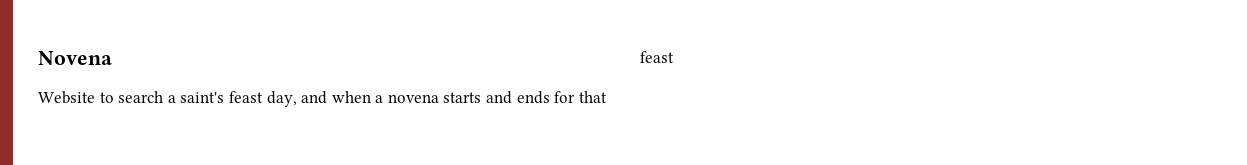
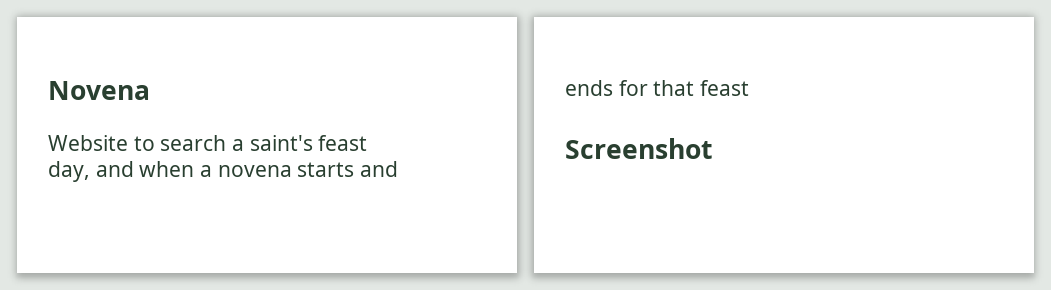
+ Screenshot

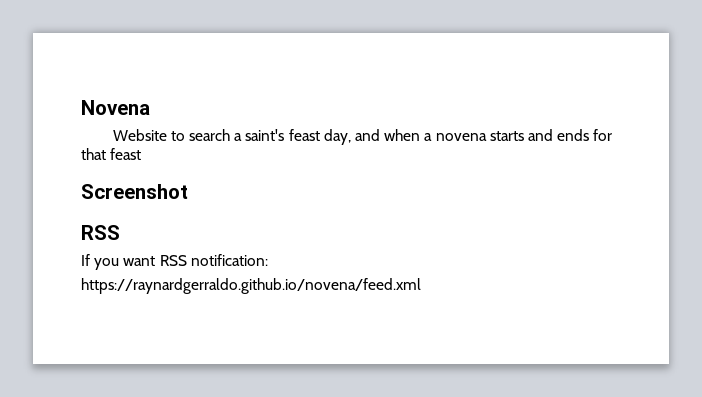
  Screenshot
+ RSS
+ If you want RSS notification:
+ https://raynardgerraldo.github.io/novena/feed.xml

